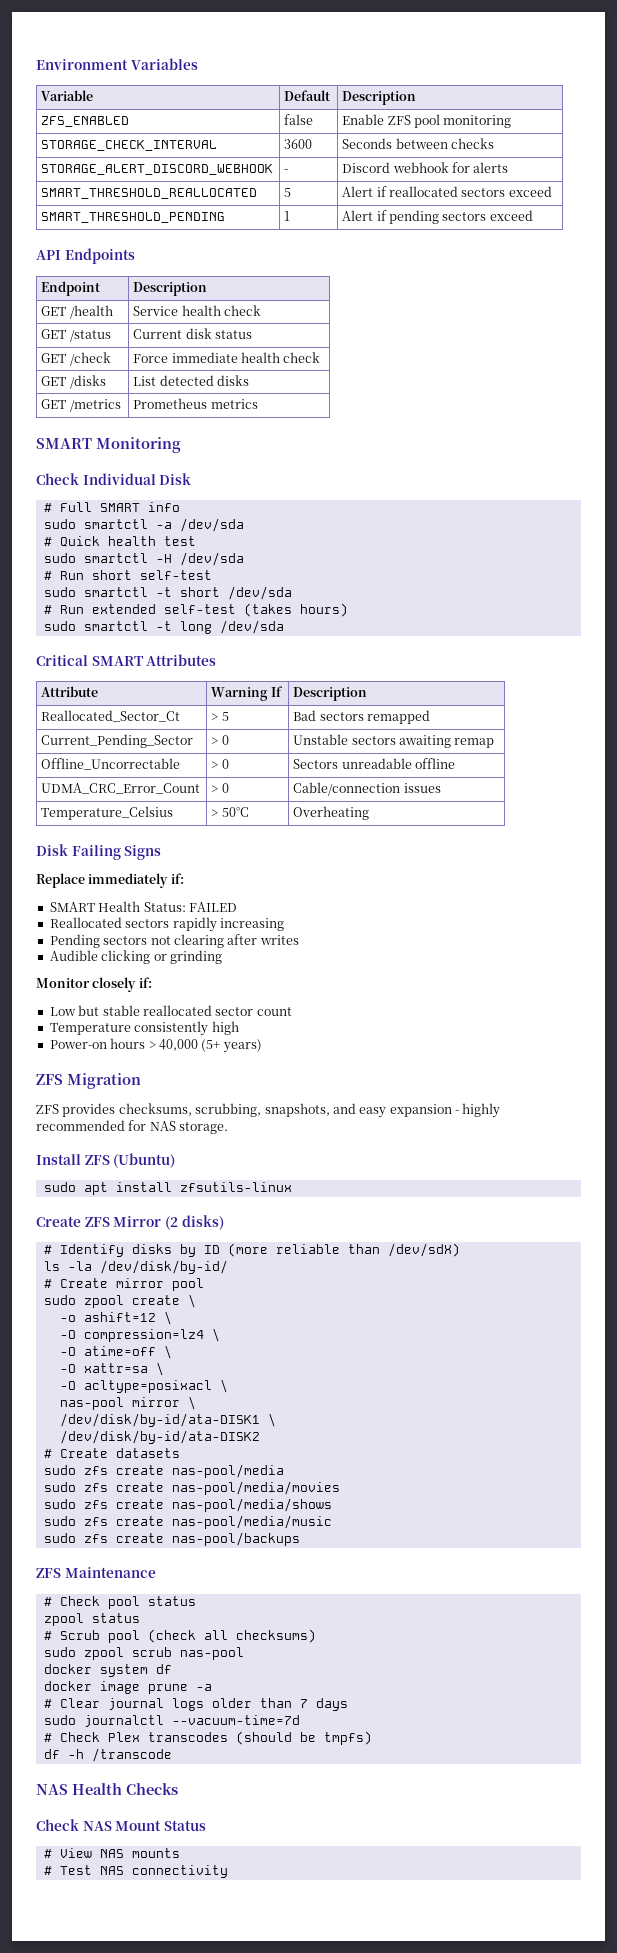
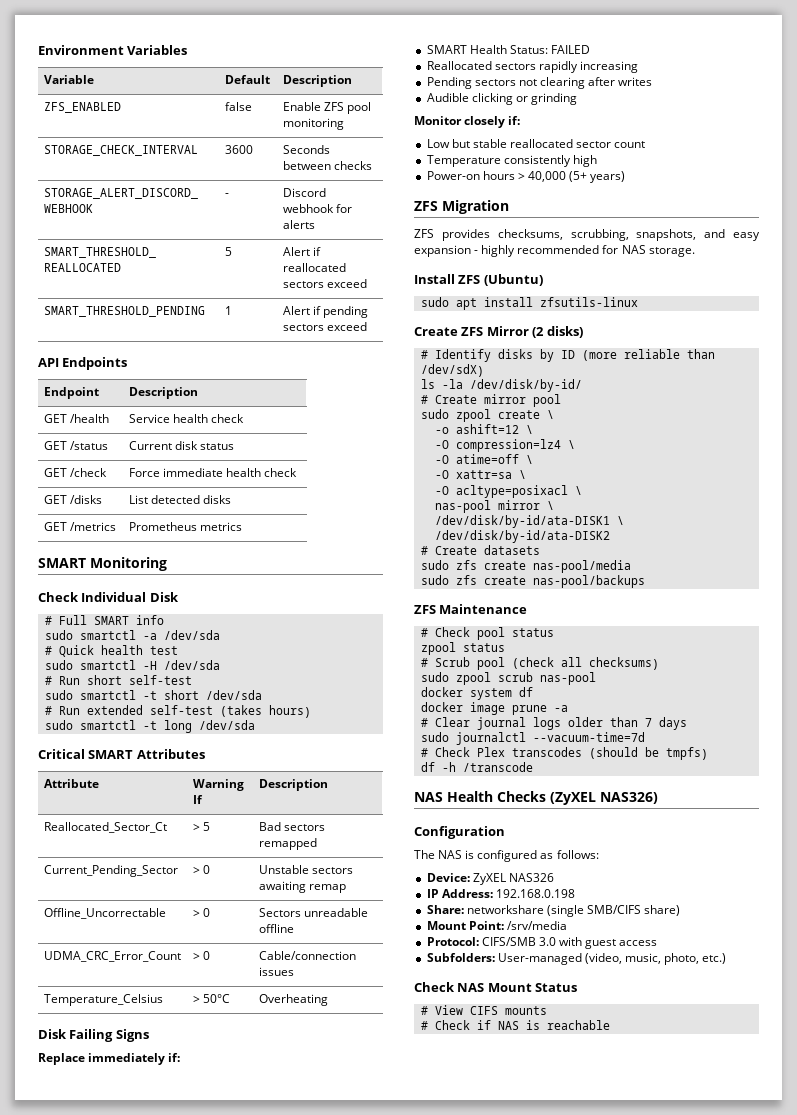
- sudo zfs create nas-pool/media/movies
- sudo zfs create nas-pool/media/shows
- sudo zfs create nas-pool/media/music
- NAS Health Checks
+ NAS Health Checks (ZyXEL NAS326)
+ Configuration
+ The NAS is configured as follows:
+ Device: ZyXEL NAS326
+ IP Address: 192.168.0.198
+ Share: networkshare (single SMB/CIFS share)
+ Mount Point: /srv/media
+ Protocol: CIFS/SMB 3.0 with guest access
+ Subfolders: User-managed (video, music, photo, etc.)
- # View NAS mounts
+ # View CIFS mounts
- # Test NAS connectivity
+ # Check if NAS is reachable

